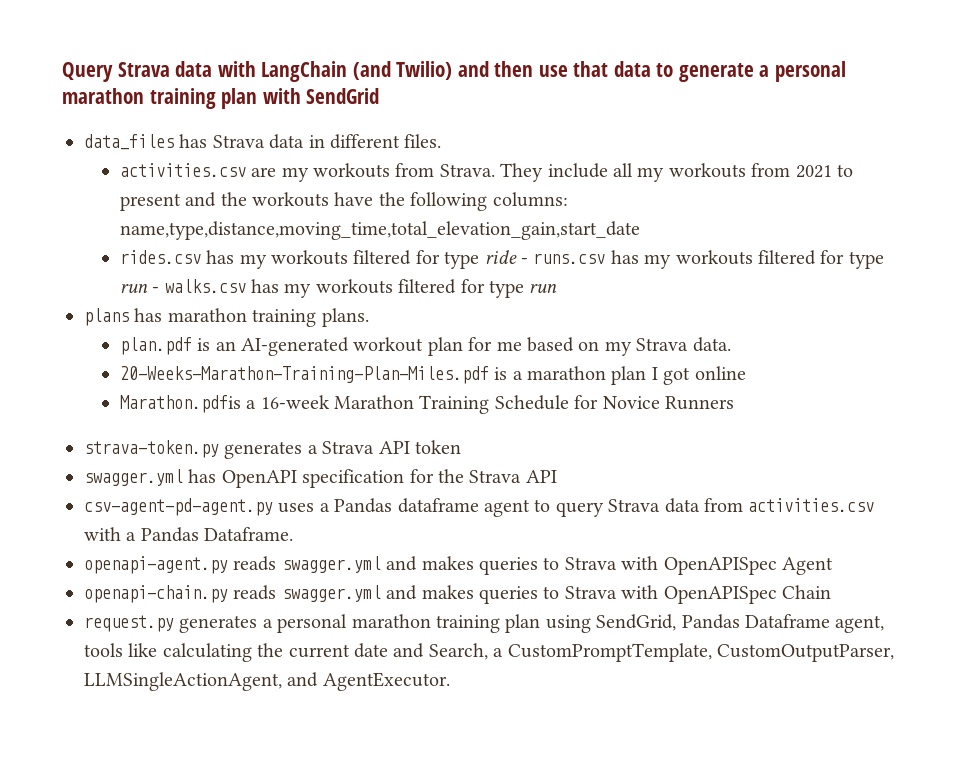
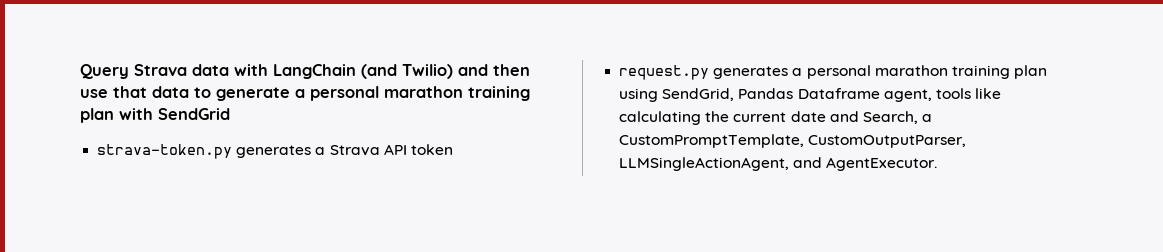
- data_files has Strava data in different files.
- activities.csv are my workouts from Strava. They include all my workouts from 2021 to present and the workouts have the following columns: name,type,distance,moving_time,total_elevation_gain,start_date
- rides.csv has my workouts filtered for type ride - runs.csv has my workouts filtered for type run - walks.csv has my workouts filtered for type run
- plans has marathon training plans.
- plan.pdf is an AI-generated workout plan for me based on my Strava data.
- 20-Weeks-Marathon-Training-Plan-Miles.pdf is a marathon plan I got online
- Marathon.pdfis a 16-week Marathon Training Schedule for Novice Runners
- swagger.yml has OpenAPI specification for the Strava API
- csv-agent-pd-agent.py uses a Pandas dataframe agent to query Strava data from activities.csv with a Pandas Dataframe.
- openapi-agent.py reads swagger.yml and makes queries to Strava with OpenAPISpec Agent
- openapi-chain.py reads swagger.yml and makes queries to Strava with OpenAPISpec Chain

